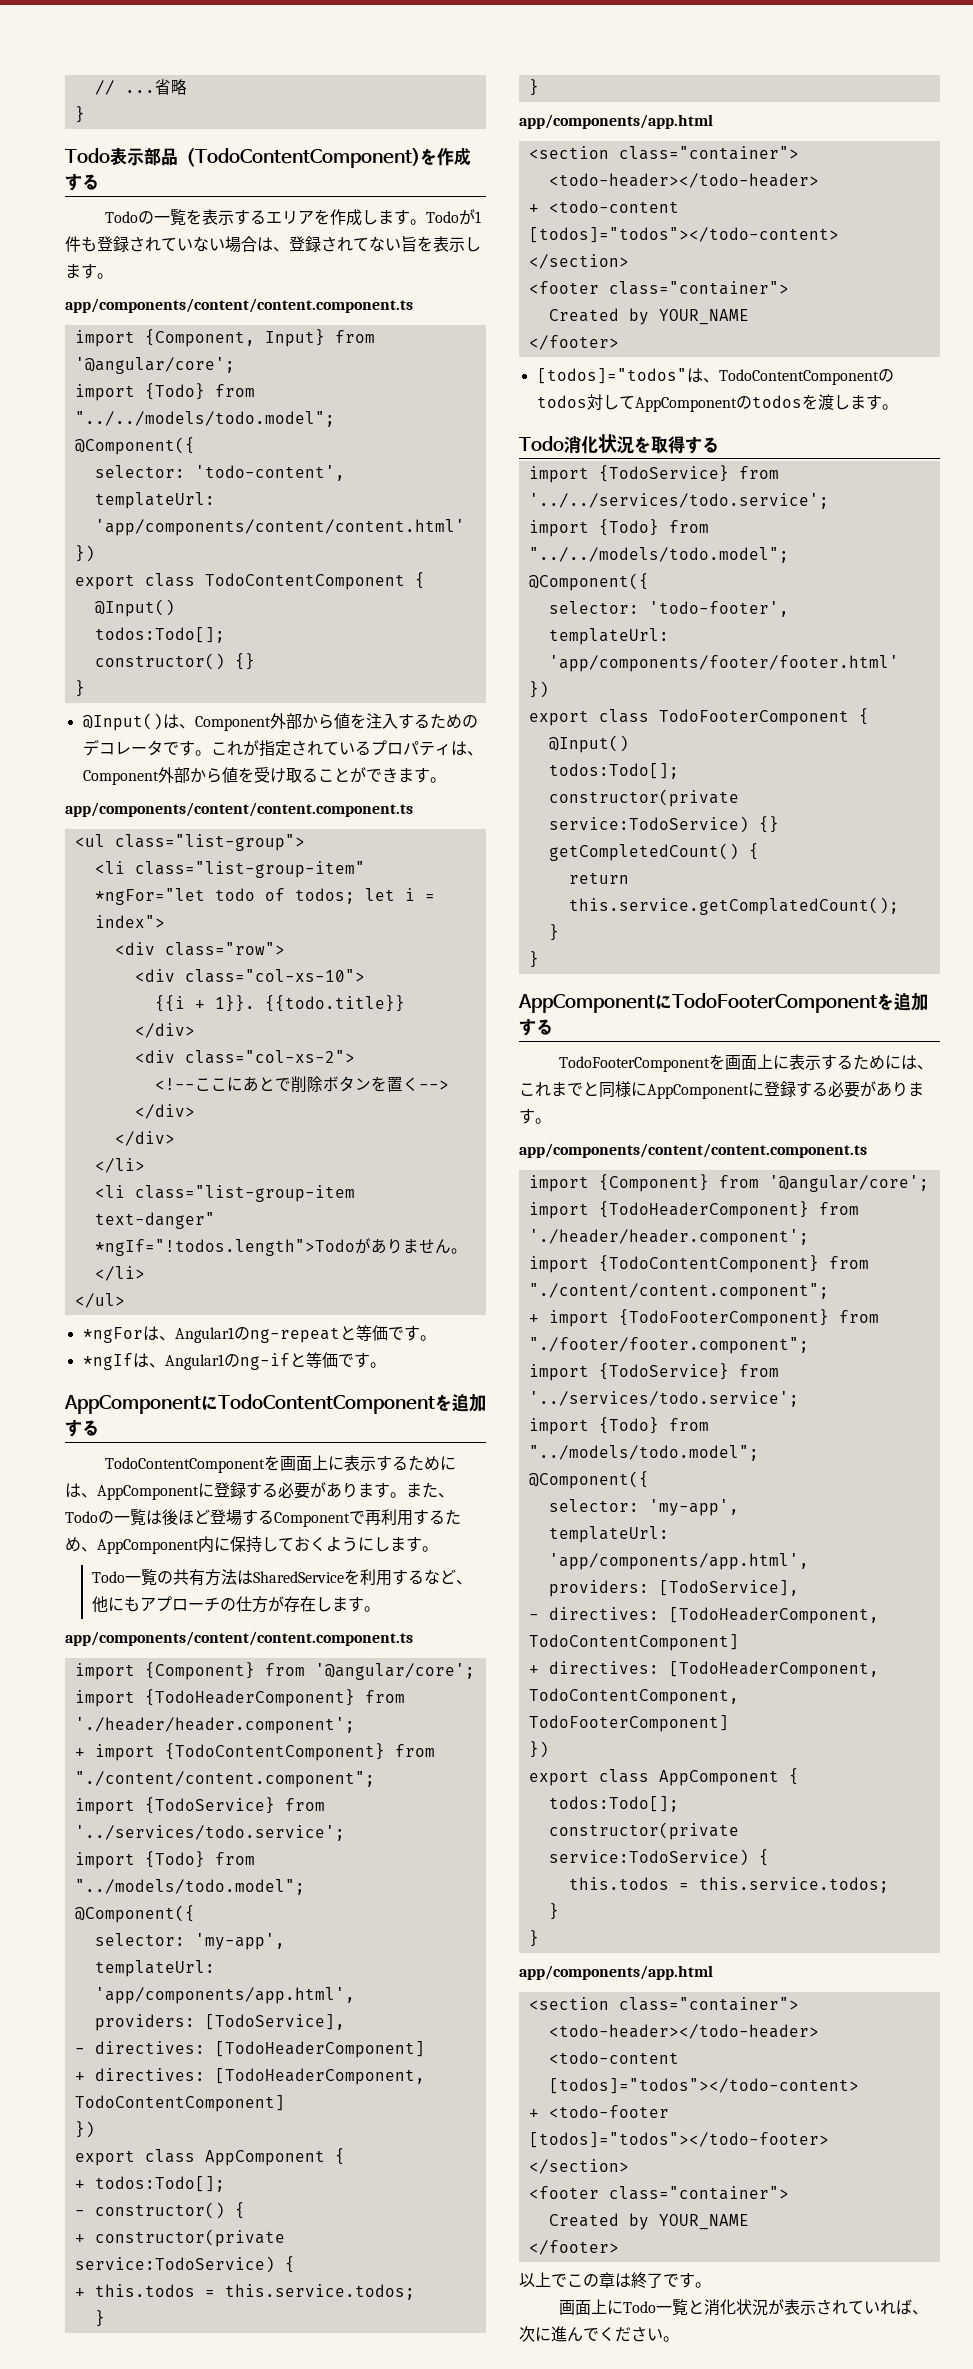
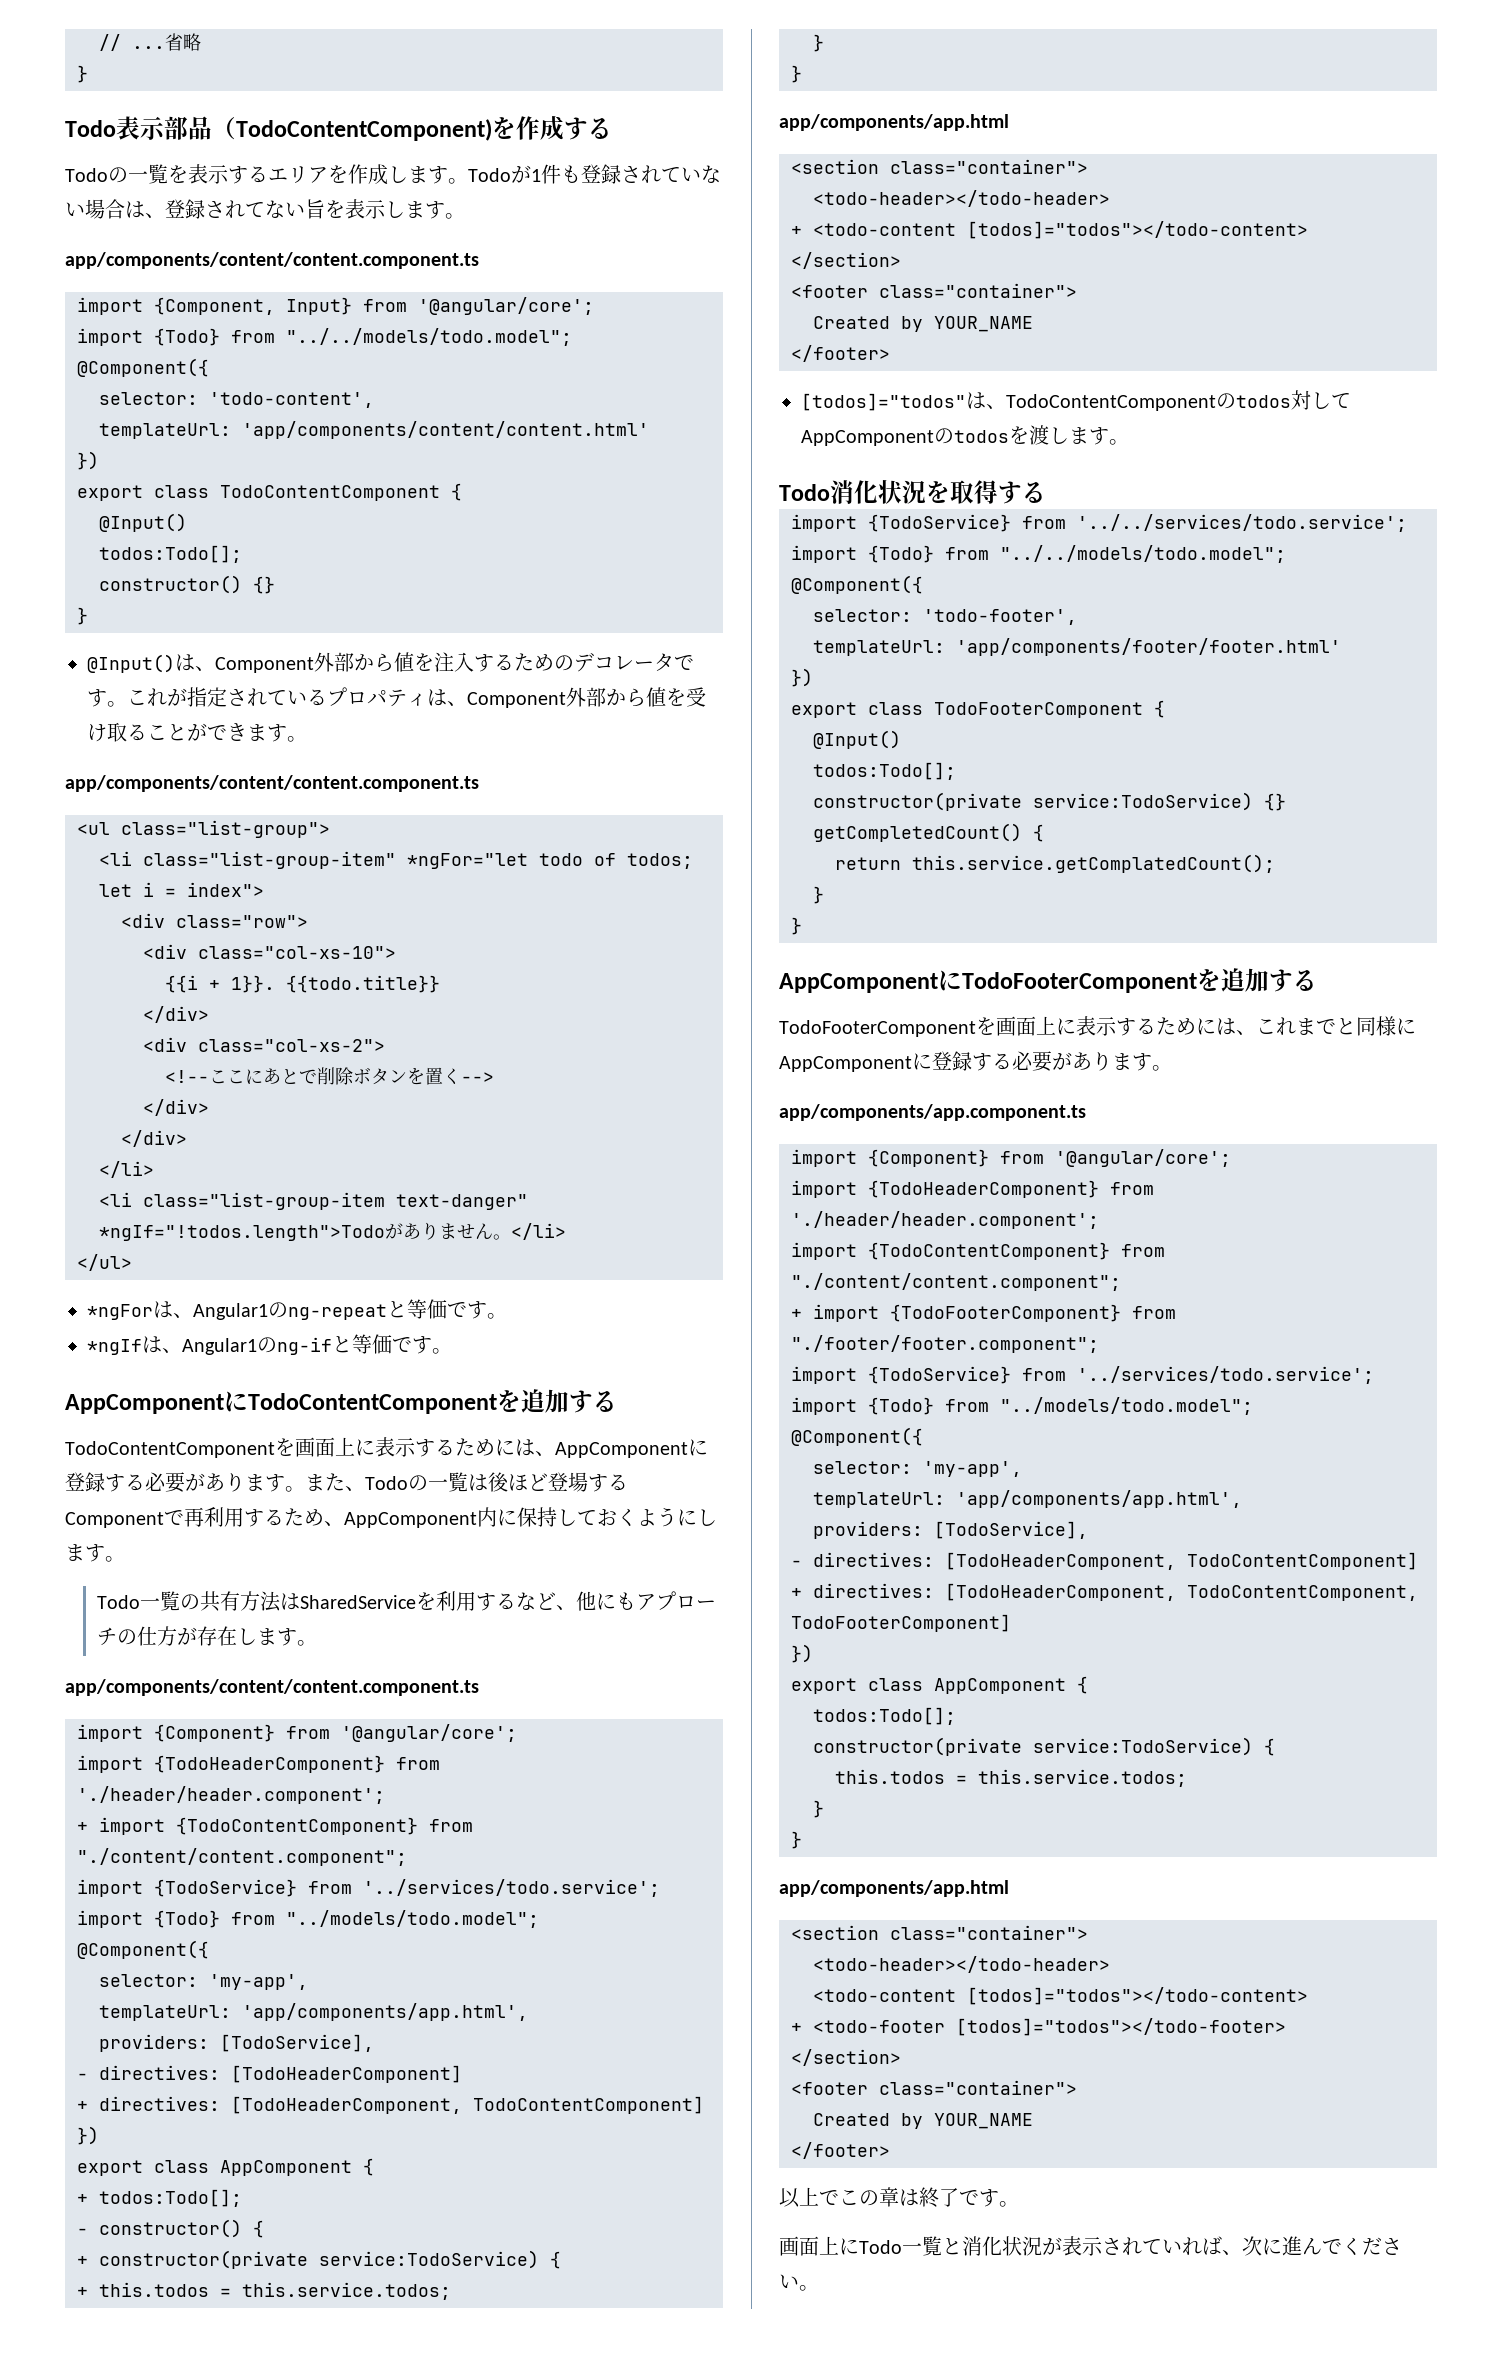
  TodoFooterComponentを画面上に表示するためには、これまでと同様にAppComponentに登録する必要があります。
- app/components/content/content.component.ts
+ app/components/app.component.ts

